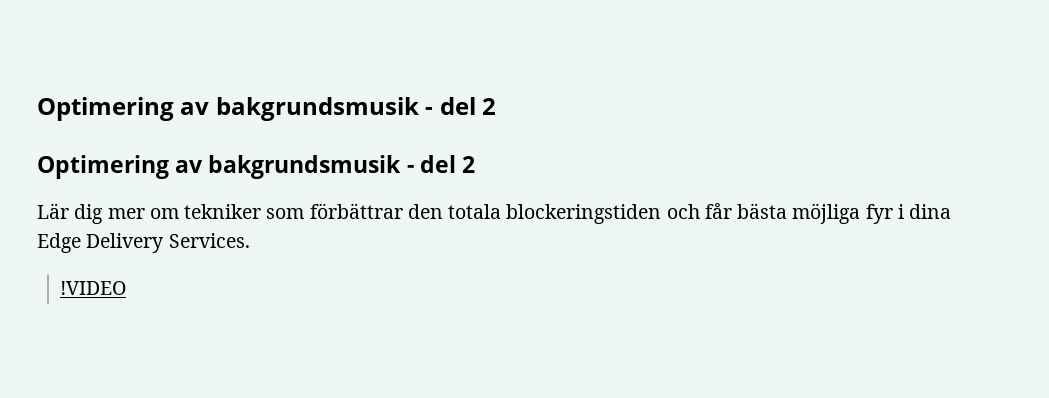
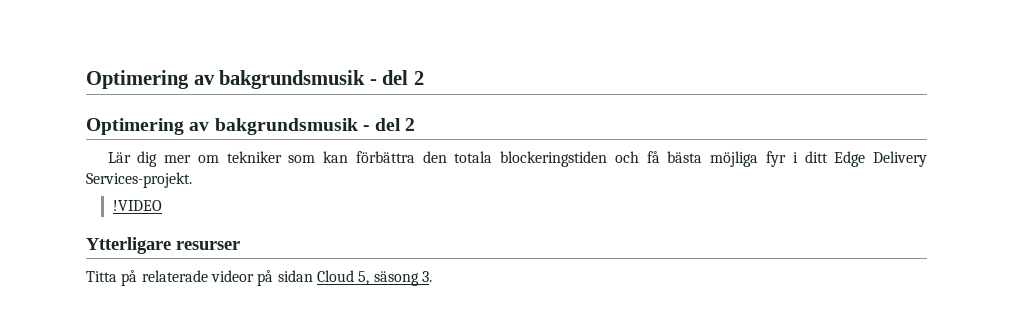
- Lär dig mer om tekniker som förbättrar den totala blockeringstiden och får bästa möjliga fyr i dina Edge Delivery Services.
+ Lär dig mer om tekniker som kan förbättra den totala blockeringstiden och få bästa möjliga fyr i ditt Edge Delivery Services-projekt.
+ Ytterligare resurser
+ Titta på relaterade videor på sidan Cloud 5, säsong 3.

